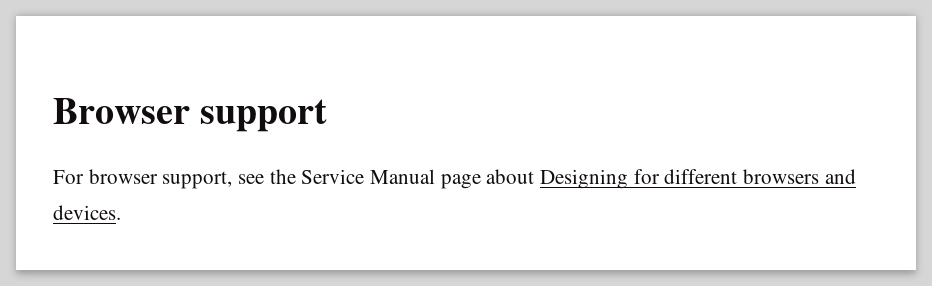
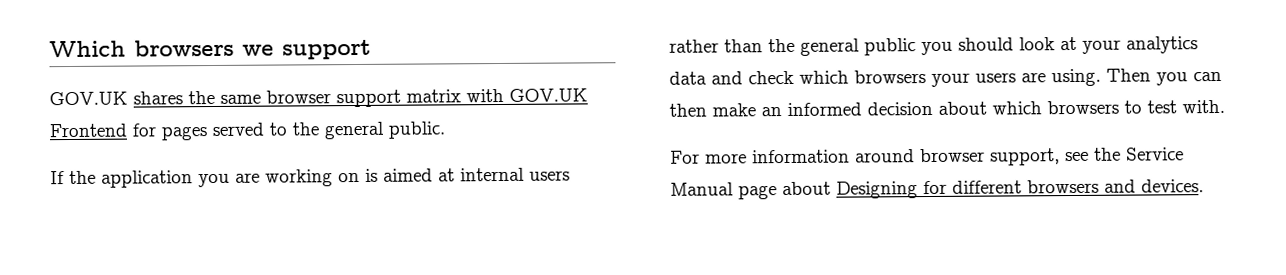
- Browser support
- For browser support, see the Service Manual page about Designing for different browsers and devices.
+ Which browsers we support
+ GOV.UK shares the same browser support matrix with GOV.UK Frontend for pages served to the general public.
+ If the application you are working on is aimed at internal users rather than the general public you should look at your analytics data and check which browsers your users are using. Then you can then make an informed decision about which browsers to test with.
+ For more information around browser support, see the Service Manual page about Designing for different browsers and devices.

